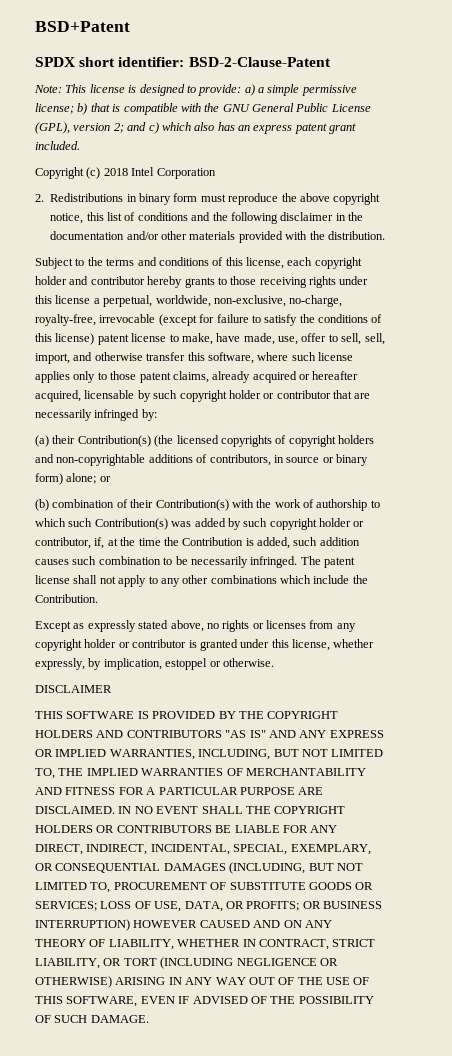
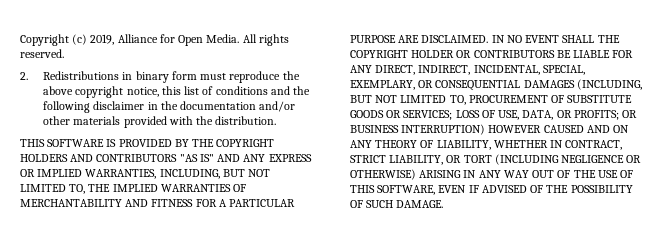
- BSD+Patent
- SPDX short identifier: BSD-2-Clause-Patent
- Note: This license is designed to provide: a) a simple permissive license; b) that is compatible with the GNU General Public License (GPL), version 2; and c) which also has an express patent grant included.
- Copyright (c) 2018 Intel Corporation
+ Copyright (c) 2019, Alliance for Open Media. All rights reserved.
- Subject to the terms and conditions of this license, each copyright holder and contributor hereby grants to those receiving rights under this license a perpetual, worldwide, non-exclusive, no-charge, royalty-free, irrevocable (except for failure to satisfy the conditions of this license) patent license to make, have made, use, offer to sell, sell, import, and otherwise transfer this software, where such license applies only to those patent claims, already acquired or hereafter acquired, licensable by such copyright holder or contributor that are necessarily infringed by:
- (a) their Contribution(s) (the licensed copyrights of copyright holders and non-copyrightable additions of contributors, in source or binary form) alone; or
- (b) combination of their Contribution(s) with the work of authorship to which such Contribution(s) was added by such copyright holder or contributor, if, at the time the Contribution is added, such addition causes such combination to be necessarily infringed. The patent license shall not apply to any other combinations which include the Contribution.
- Except as expressly stated above, no rights or licenses from any copyright holder or contributor is granted under this license, whether expressly, by implication, estoppel or otherwise.
- DISCLAIMER
- IN NO EVENT SHALL THE COPYRIGHT HOLDERS OR CONTRIBUTORS BE LIABLE FOR ANY DIRECT, INDIRECT, INCIDENTAL, SPECIAL, EXEMPLARY, OR CONSEQUENTIAL DAMAGES (INCLUDING, BUT NOT LIMITED TO, PROCUREMENT OF SUBSTITUTE GOODS OR SERVICES;
+ IN NO EVENT SHALL THE COPYRIGHT HOLDER OR CONTRIBUTORS BE LIABLE FOR ANY DIRECT, INDIRECT, INCIDENTAL, SPECIAL, EXEMPLARY, OR CONSEQUENTIAL DAMAGES (INCLUDING, BUT NOT LIMITED TO, PROCUREMENT OF SUBSTITUTE GOODS OR SERVICES;

